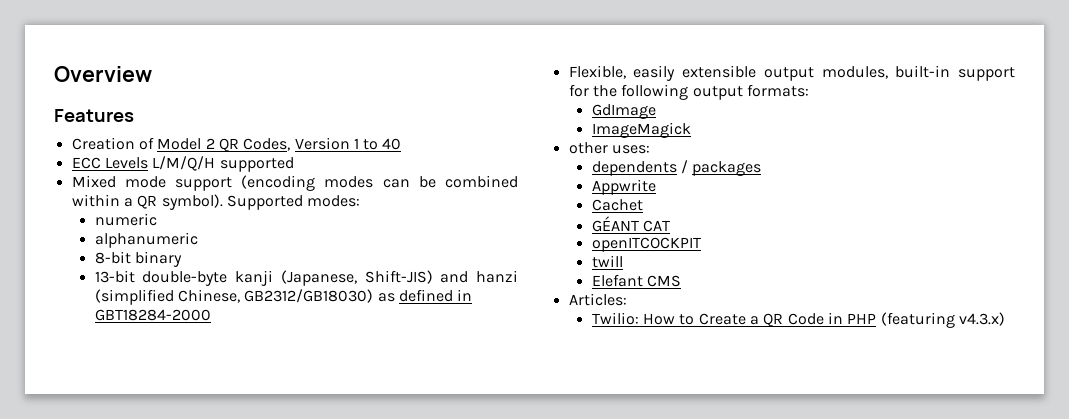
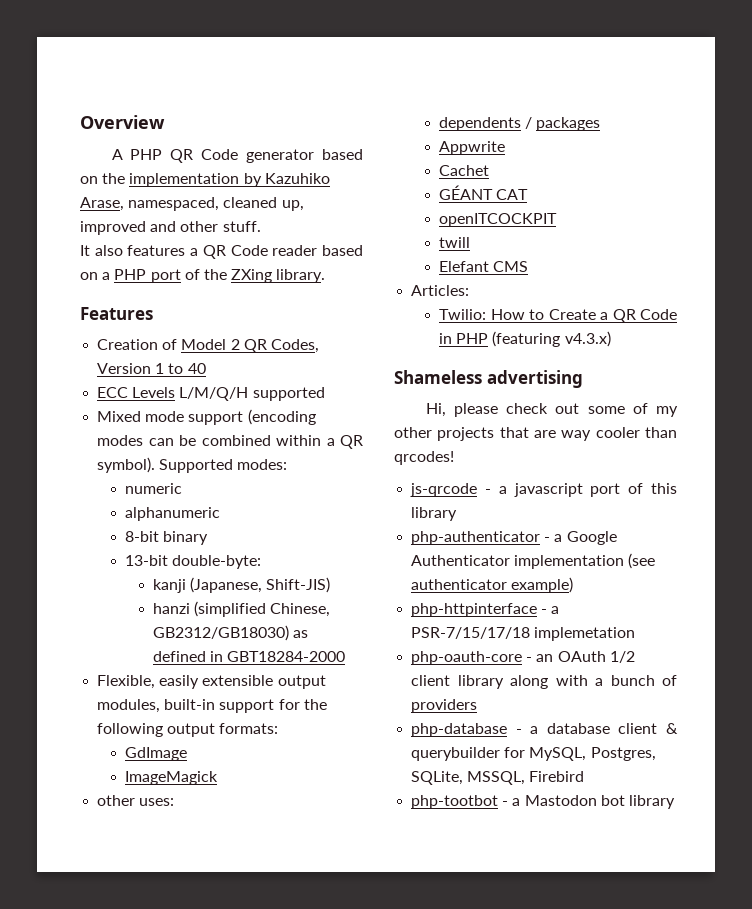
+ A PHP QR Code generator based on the implementation by Kazuhiko Arase, namespaced, cleaned up, improved and other stuff.
+ It also features a QR Code reader based on a PHP port of the ZXing library.
- 13-bit double-byte kanji (Japanese, Shift-JIS) and hanzi (simplified Chinese, GB2312/GB18030) as defined in GBT18284-2000
+ 13-bit double-byte:
+ kanji (Japanese, Shift-JIS)
+ hanzi (simplified Chinese, GB2312/GB18030) as defined in GBT18284-2000
+ Shameless advertising
+ Hi, please check out some of my other projects that are way cooler than qrcodes!
+ js-qrcode - a javascript port of this library
+ php-authenticator - a Google Authenticator implementation (see authenticator example)
+ php-httpinterface - a PSR-7/15/17/18 implemetation
+ php-oauth-core - an OAuth 1/2 client library along with a bunch of providers
+ php-database - a database client & querybuilder for MySQL, Postgres, SQLite, MSSQL, Firebird
+ php-tootbot - a Mastodon bot library

